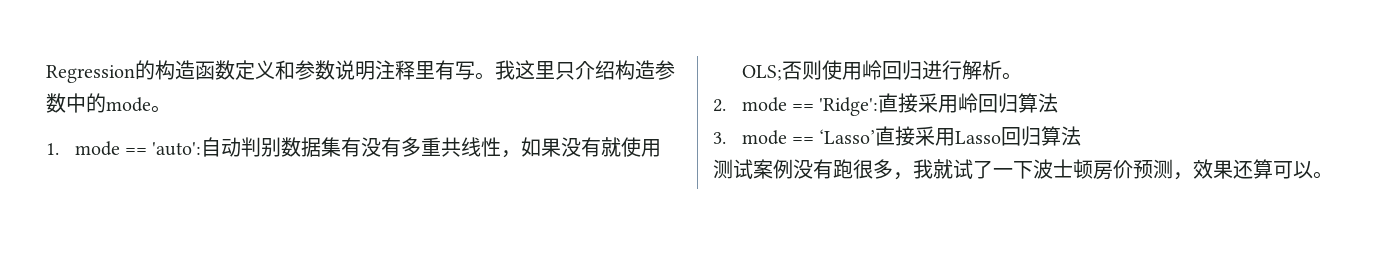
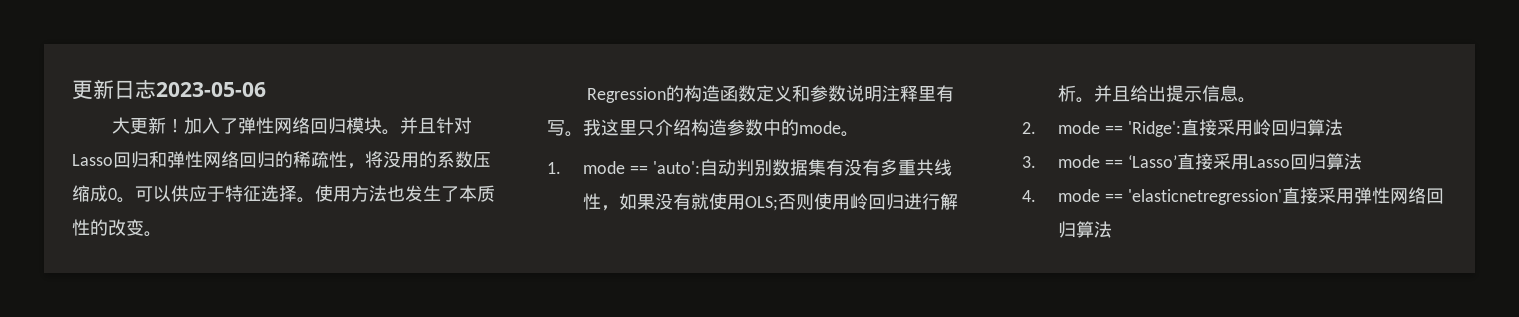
+ 更新日志2023-05-06
+ 大更新！加入了弹性网络回归模块。并且针对Lasso回归和弹性网络回归的稀疏性，将没用的系数压缩成0。可以供应于特征选择。使用方法也发生了本质性的改变。
+ 并且给出提示信息。
- 测试案例没有跑很多，我就试了一下波士顿房价预测，效果还算可以。
+ 4. mode == 'elasticnetregression'直接采用弹性网络回归算法

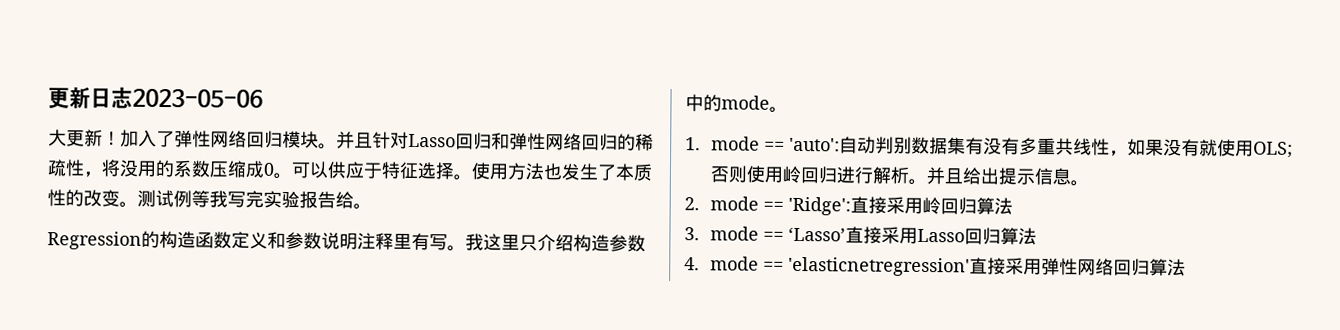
+ 测试例等我写完实验报告给。

